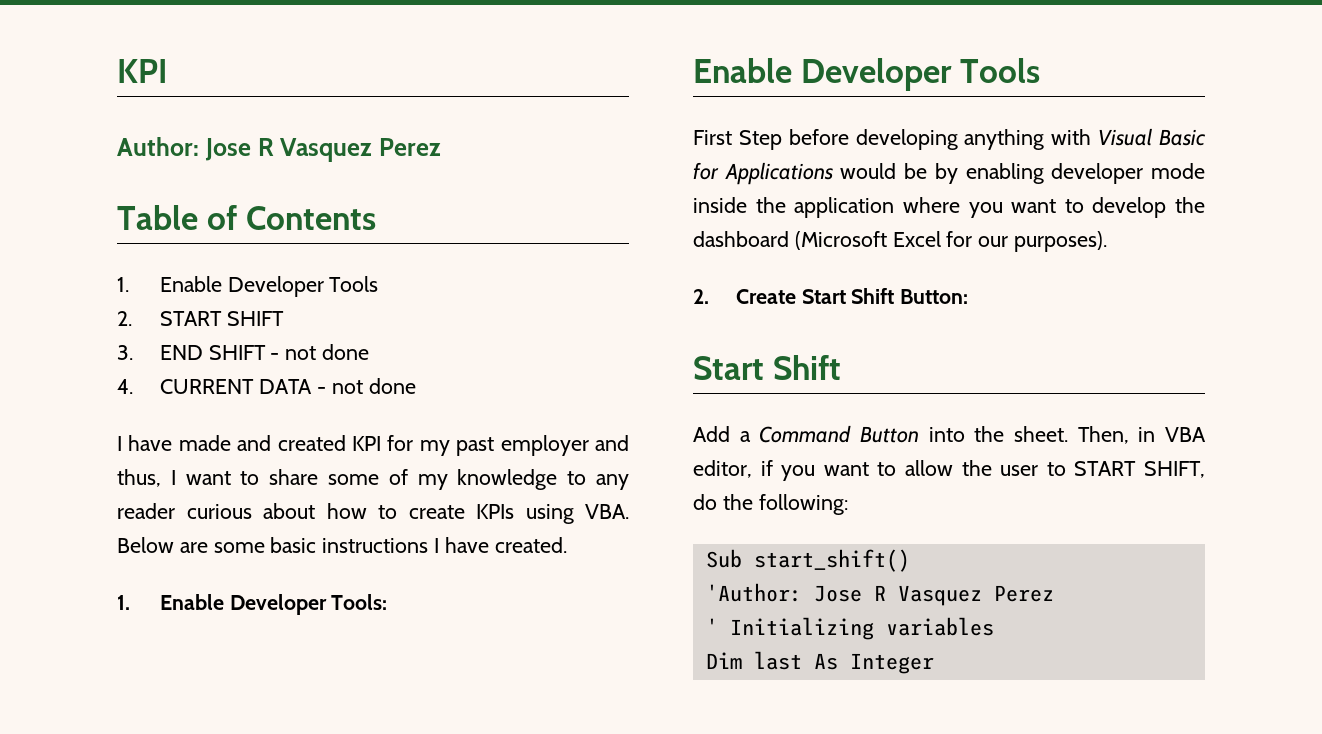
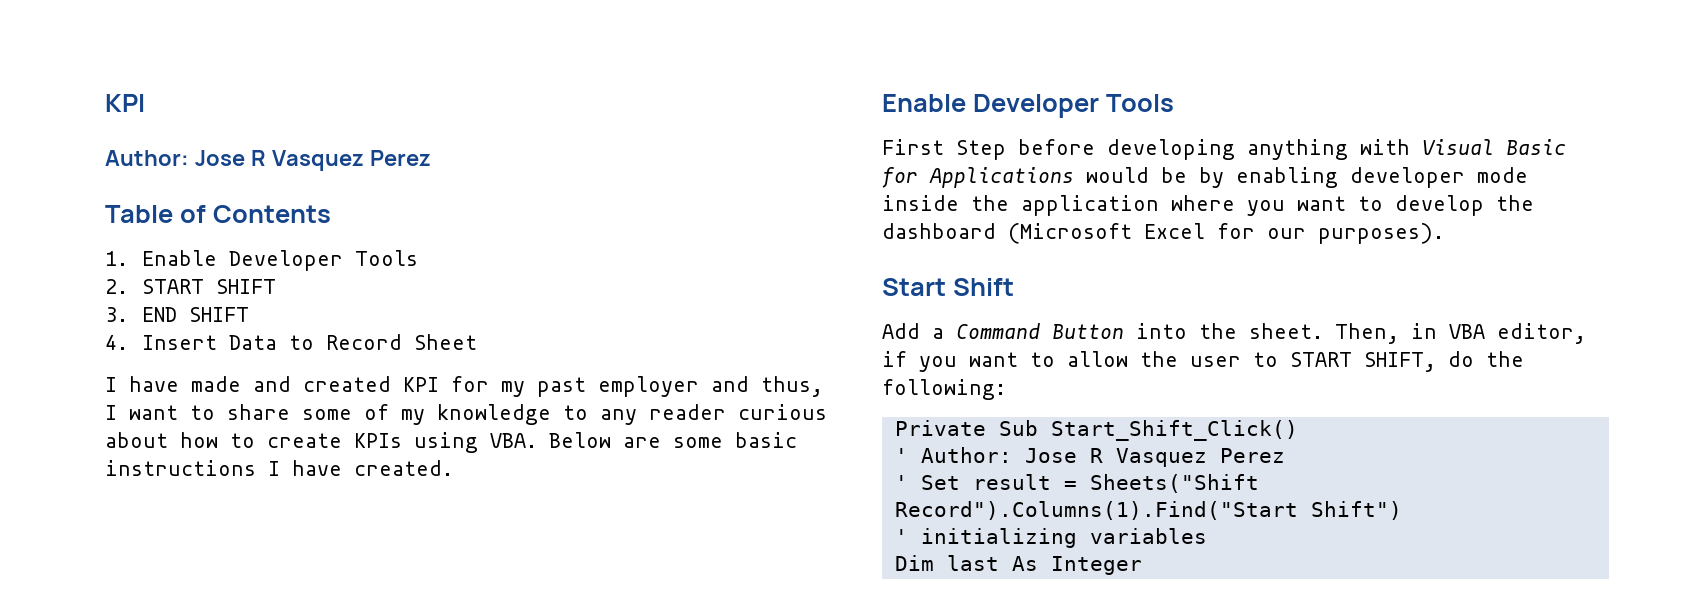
- 3. END SHIFT - not done
- 4. CURRENT DATA - not done
+ 3. END SHIFT
+ 4. Insert Data to Record Sheet
- 1. Enable Developer Tools:
- 2. Create Start Shift Button:
- Sub start_shift()
- 'Author: Jose R Vasquez Perez
+ Private Sub Start_Shift_Click()
+ ' Author: Jose R Vasquez Perez
- ' Initializing variables
+ ' Set result = Sheets("Shift Record").Columns(1).Find("Start Shift")
+ ' initializing variables

